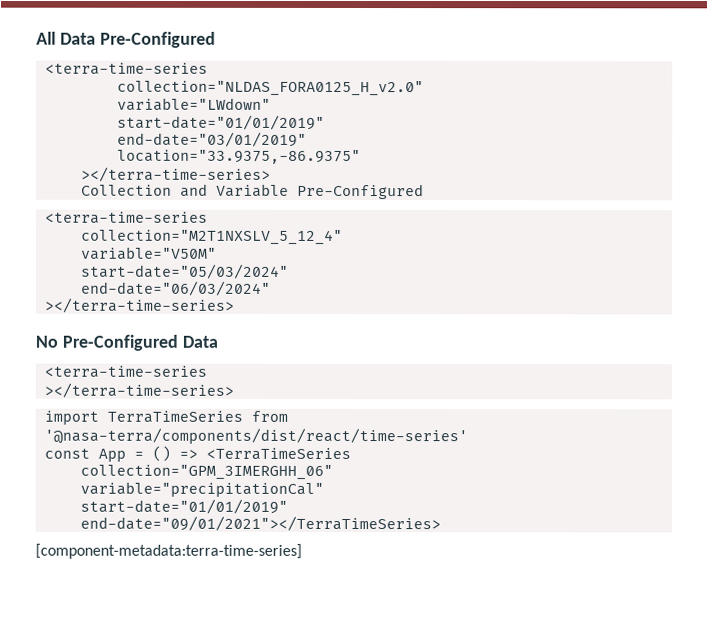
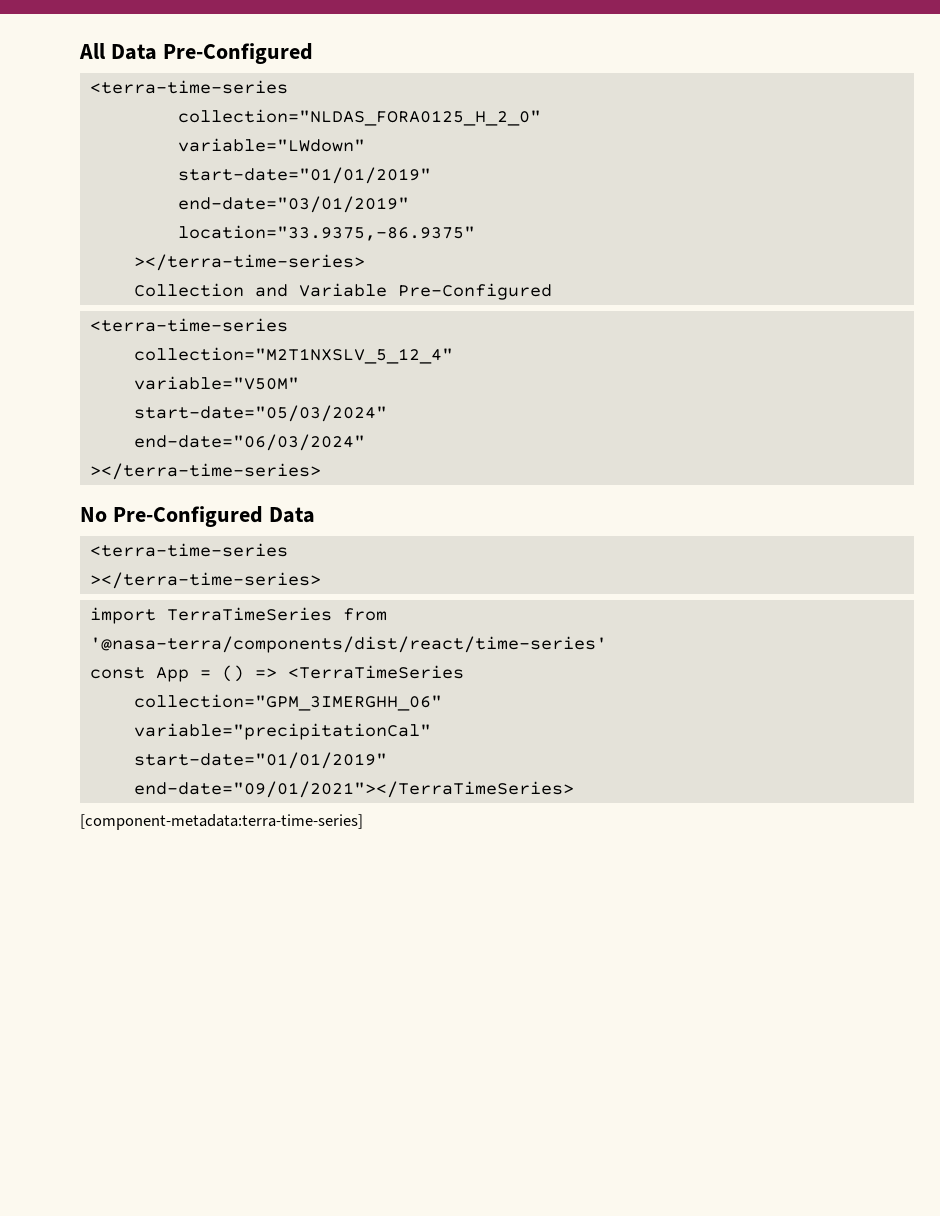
- collection="NLDAS_FORA0125_H_v2.0"
+ collection="NLDAS_FORA0125_H_2_0"

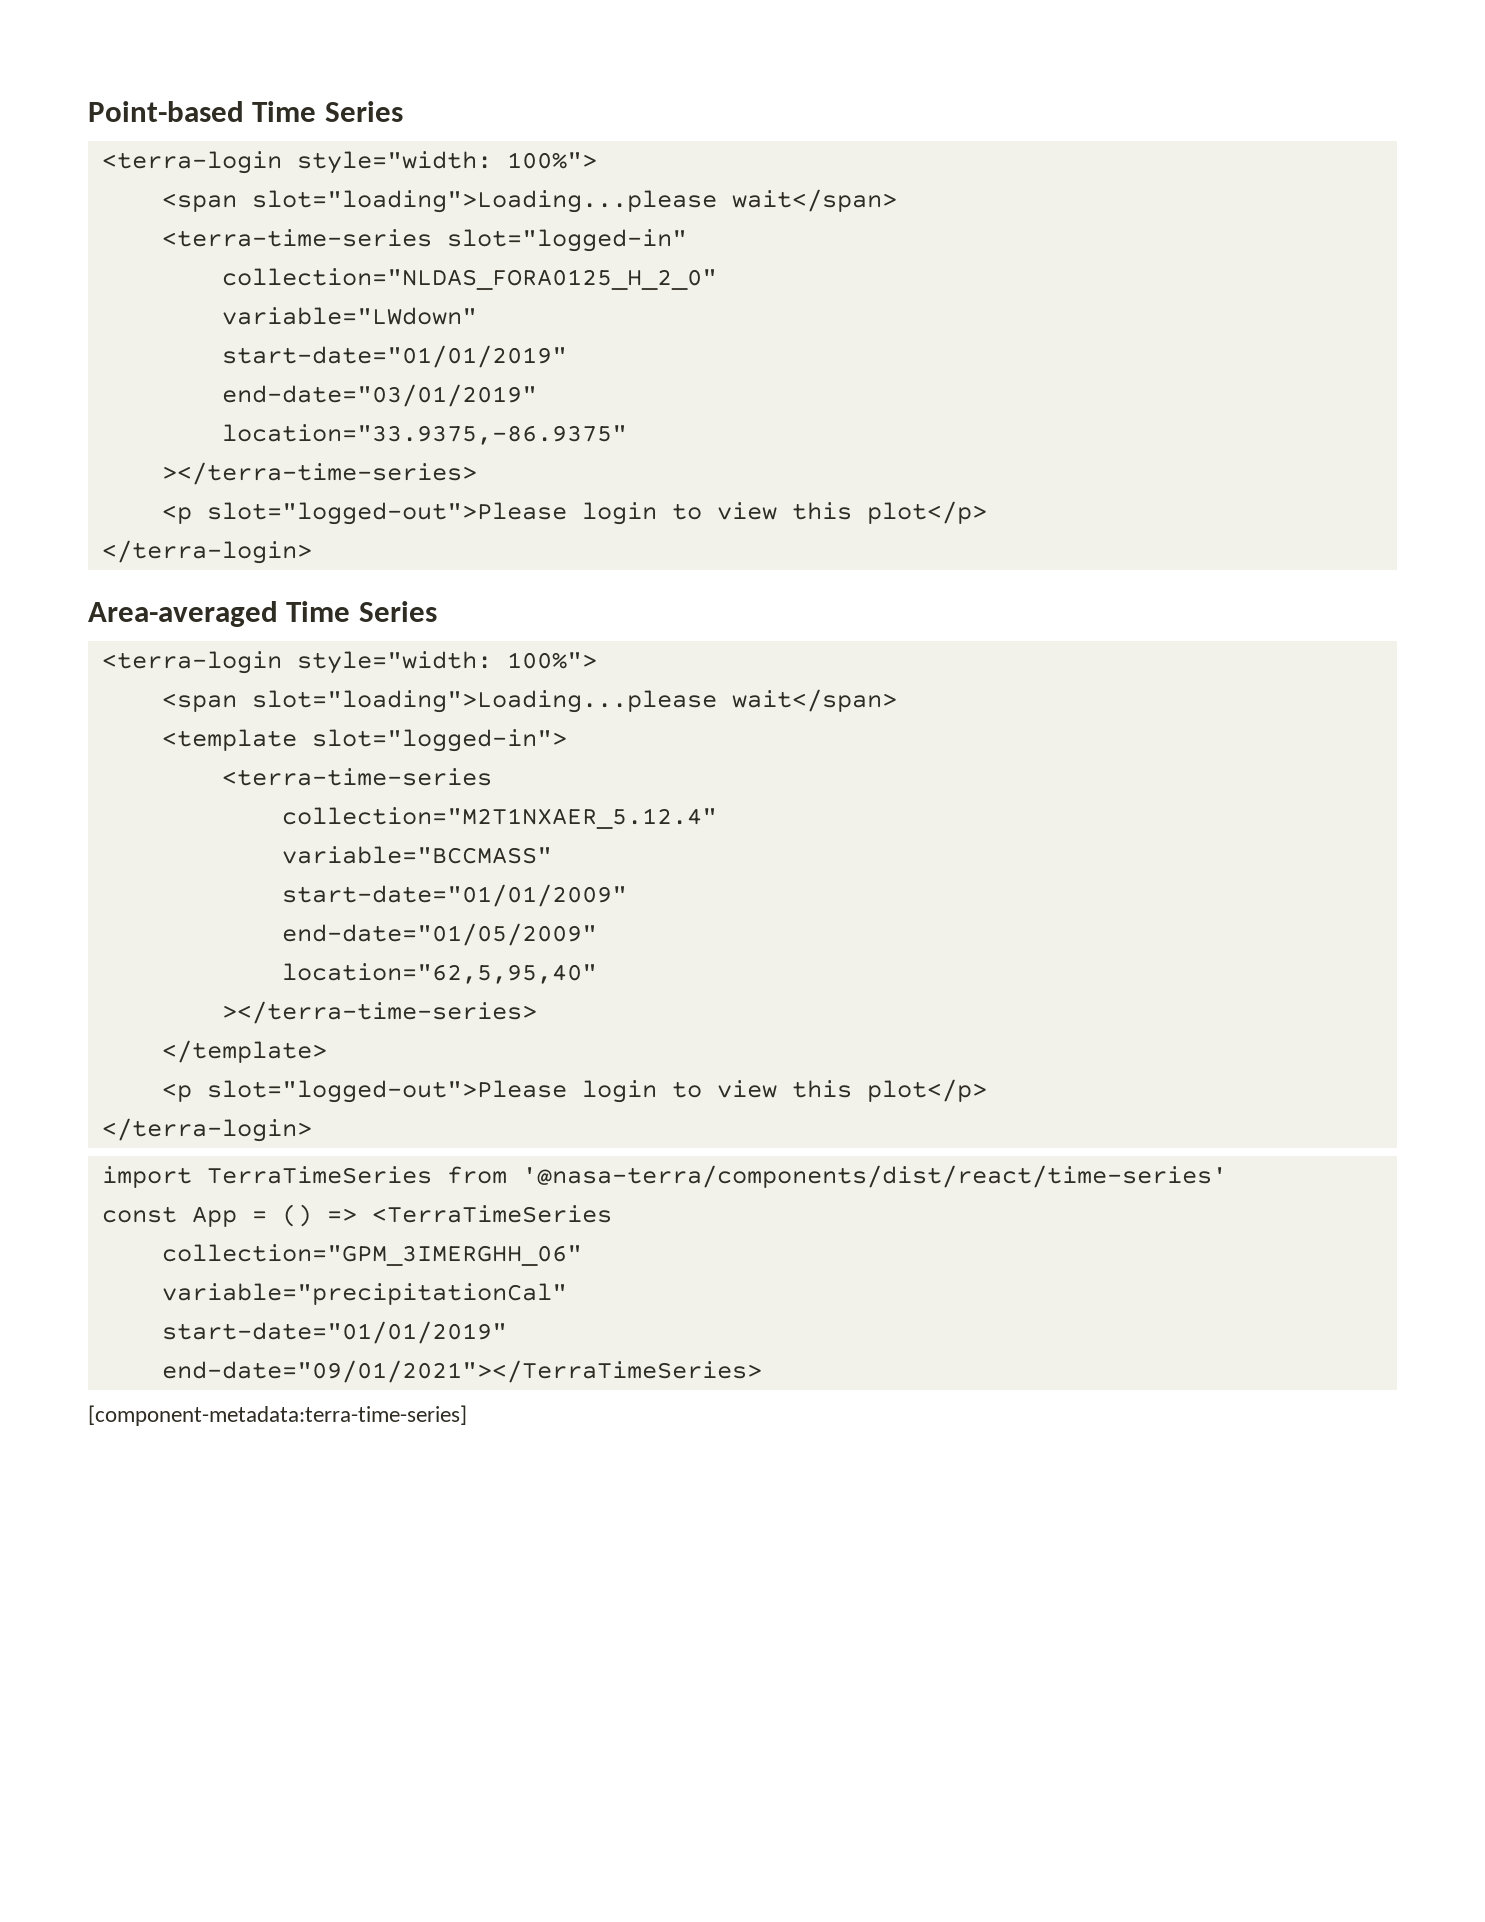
- All Data Pre-Configured
- <terra-time-series
+ Point-based Time Series
+ <terra-login style="width: 100%">
+ <span slot="loading">Loading...please wait</span>
+ <terra-time-series slot="logged-in"
  location="33.9375,-86.9375"
  ></terra-time-series>
- Collection and Variable Pre-Configured
+ <p slot="logged-out">Please login to view this plot</p>
+ </terra-login>
+ Area-averaged Time Series
+ <terra-login style="width: 100%">
+ <span slot="loading">Loading...please wait</span>
+ <template slot="logged-in">
  <terra-time-series
- collection="M2T1NXSLV_5_12_4"
- variable="V50M"
- start-date="05/03/2024"
- end-date="06/03/2024"
+ collection="M2T1NXAER_5.12.4"
+ variable="BCCMASS"
+ start-date="01/01/2009"
+ end-date="01/05/2009"
+ location="62,5,95,40"
  ></terra-time-series>
- No Pre-Configured Data
- <terra-time-series
- ></terra-time-series>
+ </template>
+ <p slot="logged-out">Please login to view this plot</p>
+ </terra-login>

